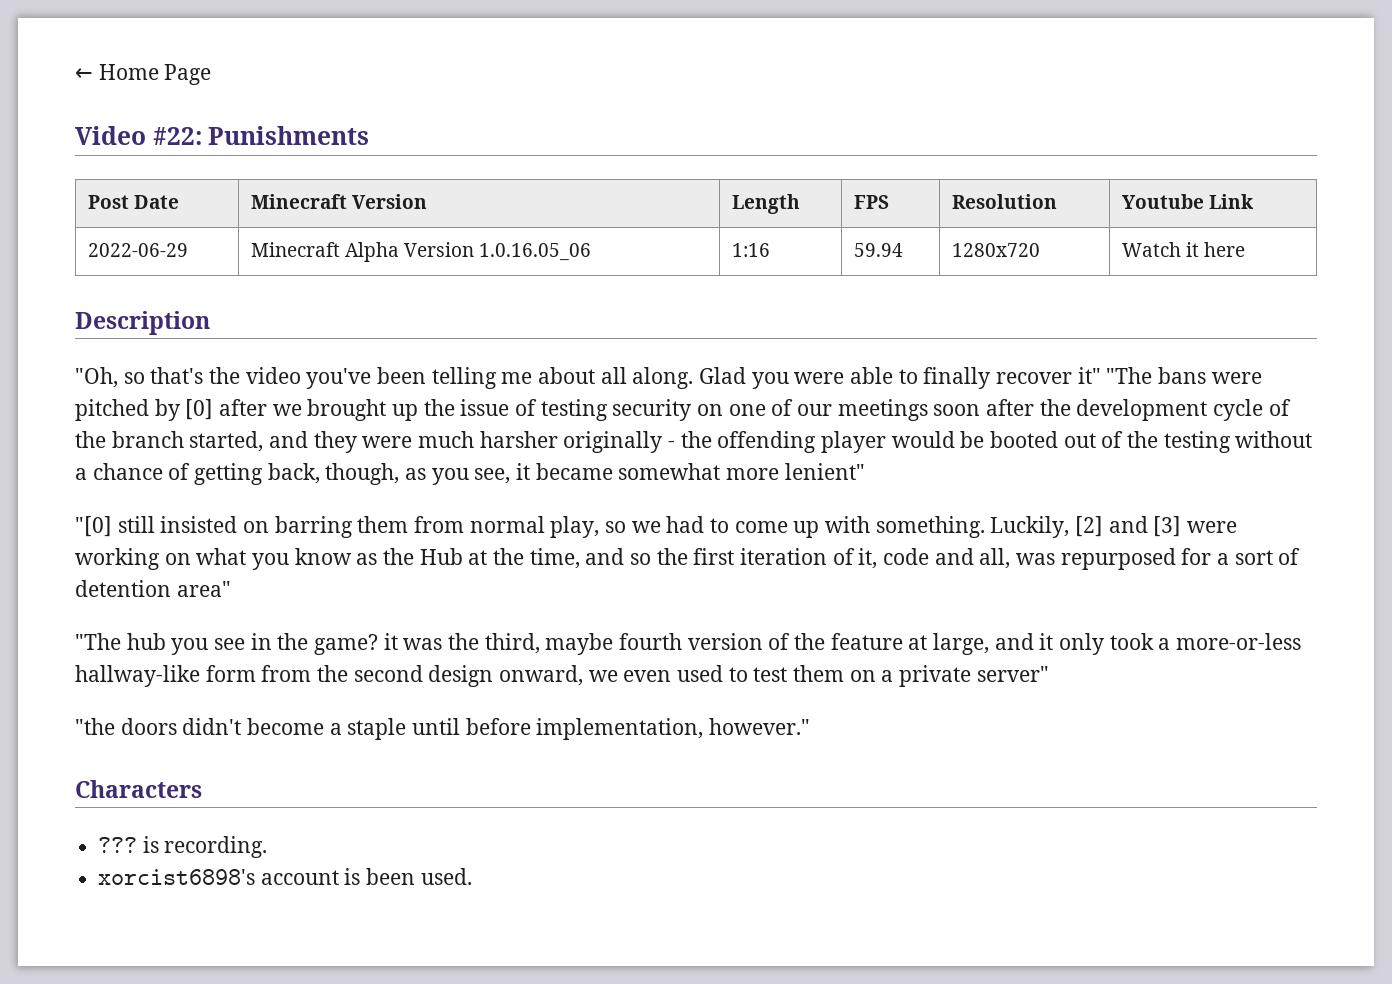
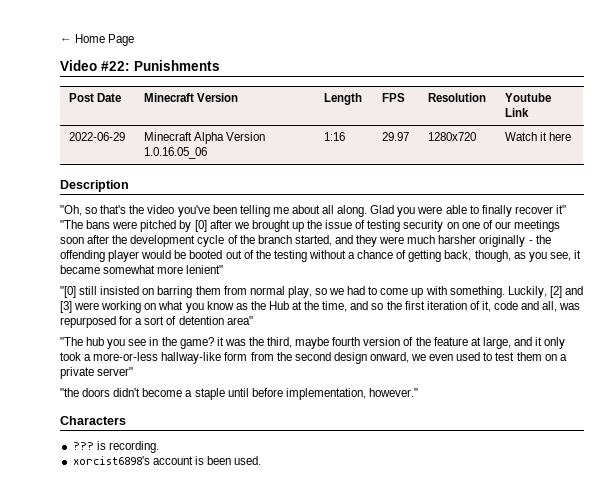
- 2022-06-29 | Minecraft Alpha Version 1.0.16.05_06 | 1:16 | 59.94 | 1280x720 | Watch it here
+ 2022-06-29 | Minecraft Alpha Version 1.0.16.05_06 | 1:16 | 29.97 | 1280x720 | Watch it here

